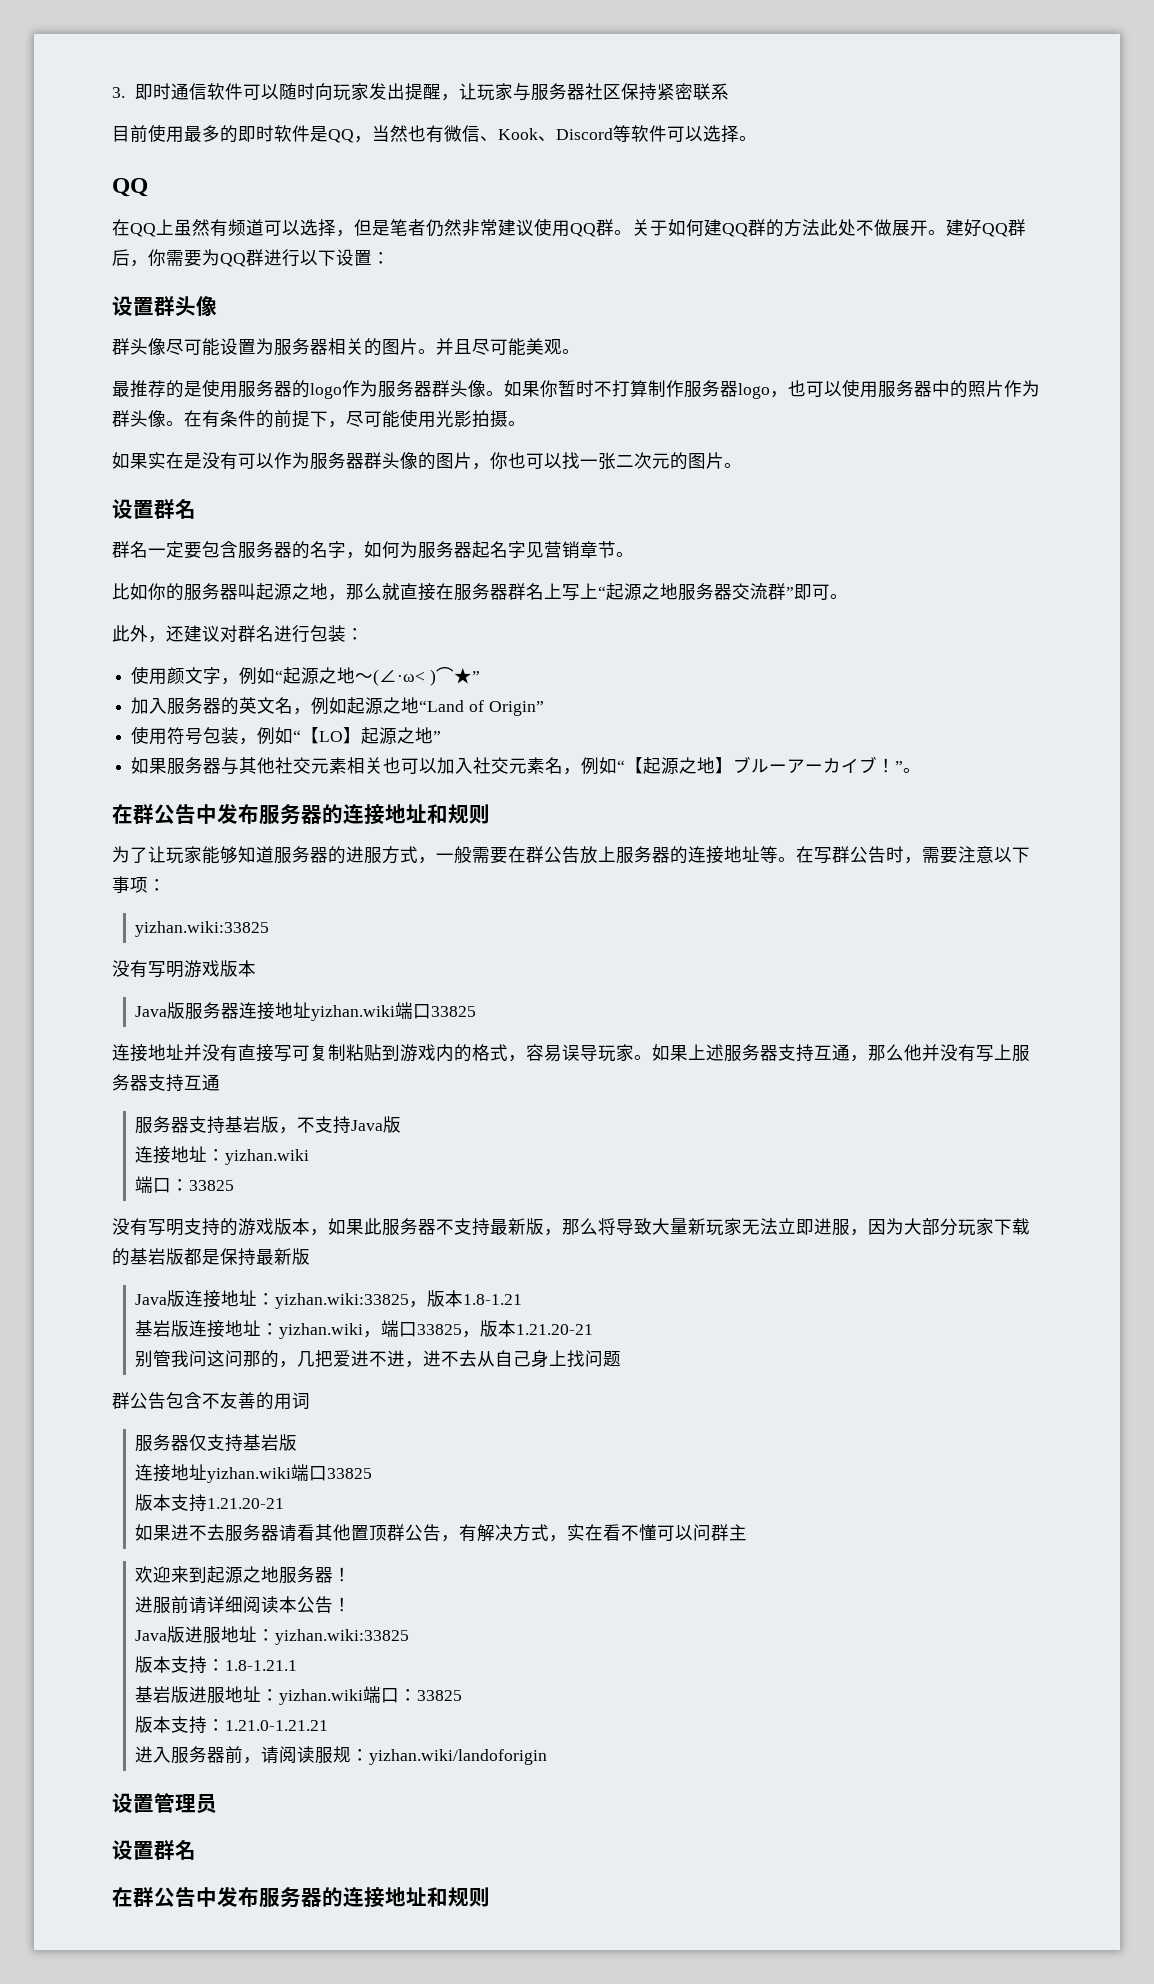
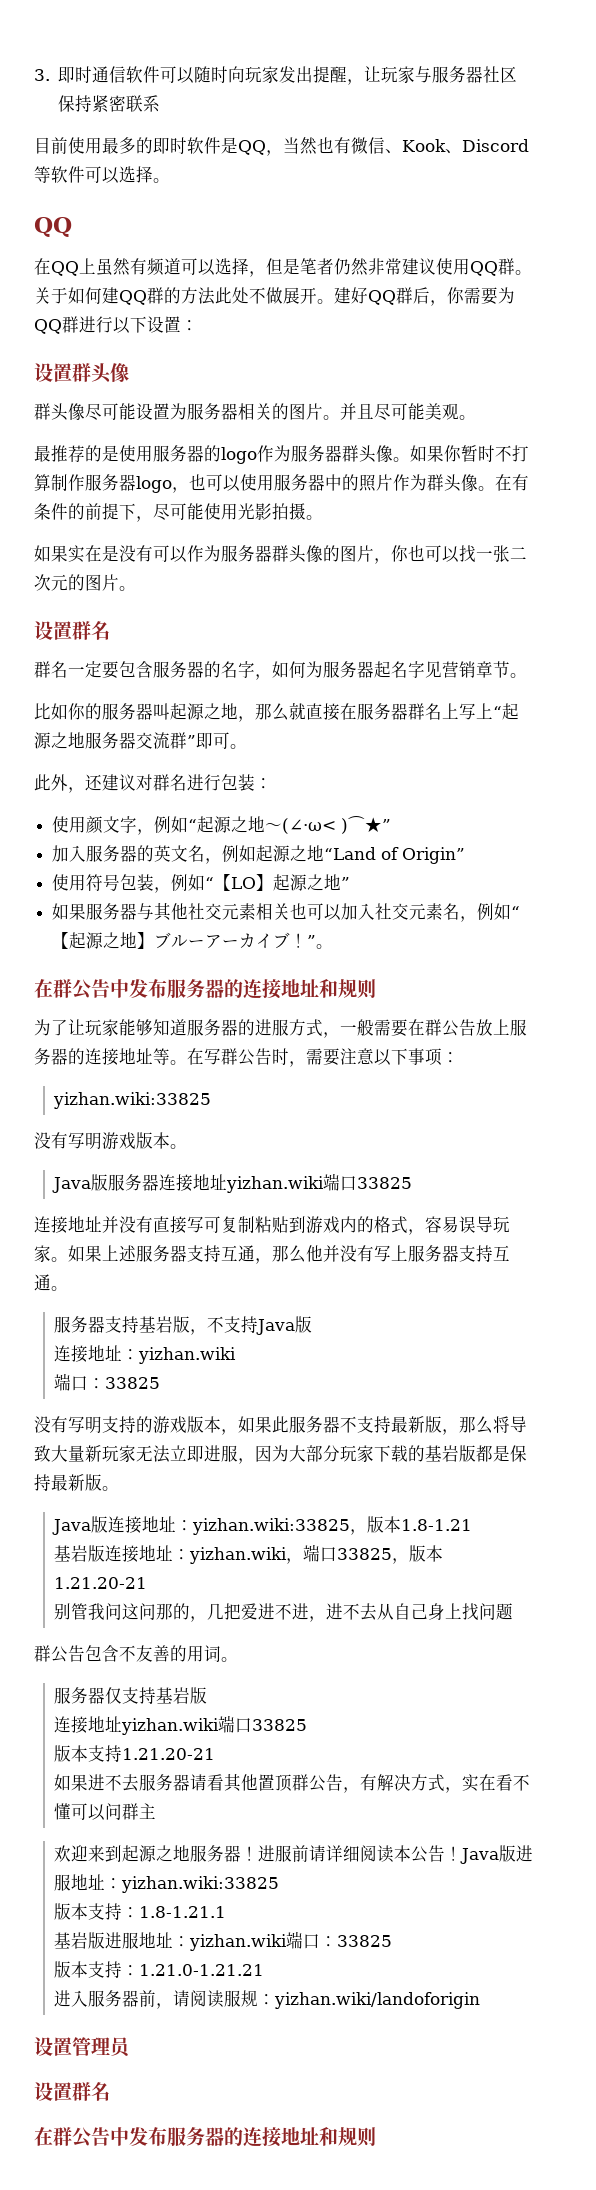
- 没有写明游戏版本
+ 没有写明游戏版本。
- 如果上述服务器支持互通，那么他并没有写上服务器支持互通
+ 如果上述服务器支持互通，那么他并没有写上服务器支持互通。
- 没有写明支持的游戏版本，如果此服务器不支持最新版，那么将导致大量新玩家无法立即进服，因为大部分玩家下载的基岩版都是保持最新版
+ 没有写明支持的游戏版本，如果此服务器不支持最新版，那么将导致大量新玩家无法立即进服，因为大部分玩家下载的基岩版都是保持最新版。
- 群公告包含不友善的用词
+ 群公告包含不友善的用词。
- 欢迎来到起源之地服务器！
- 进服前请详细阅读本公告！
- Java版进服地址：yizhan.wiki:33825
+ 欢迎来到起源之地服务器！进服前请详细阅读本公告！Java版进服地址：yizhan.wiki:33825

